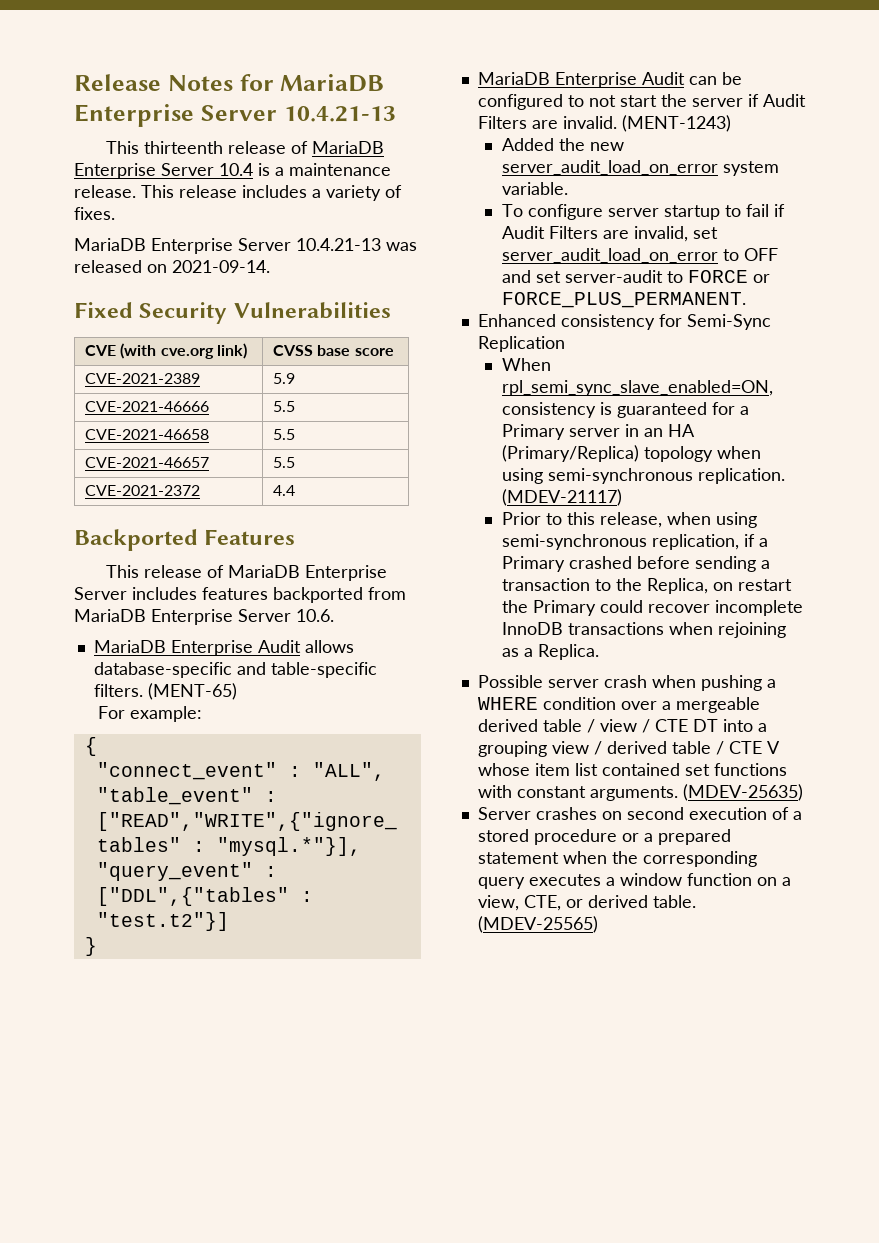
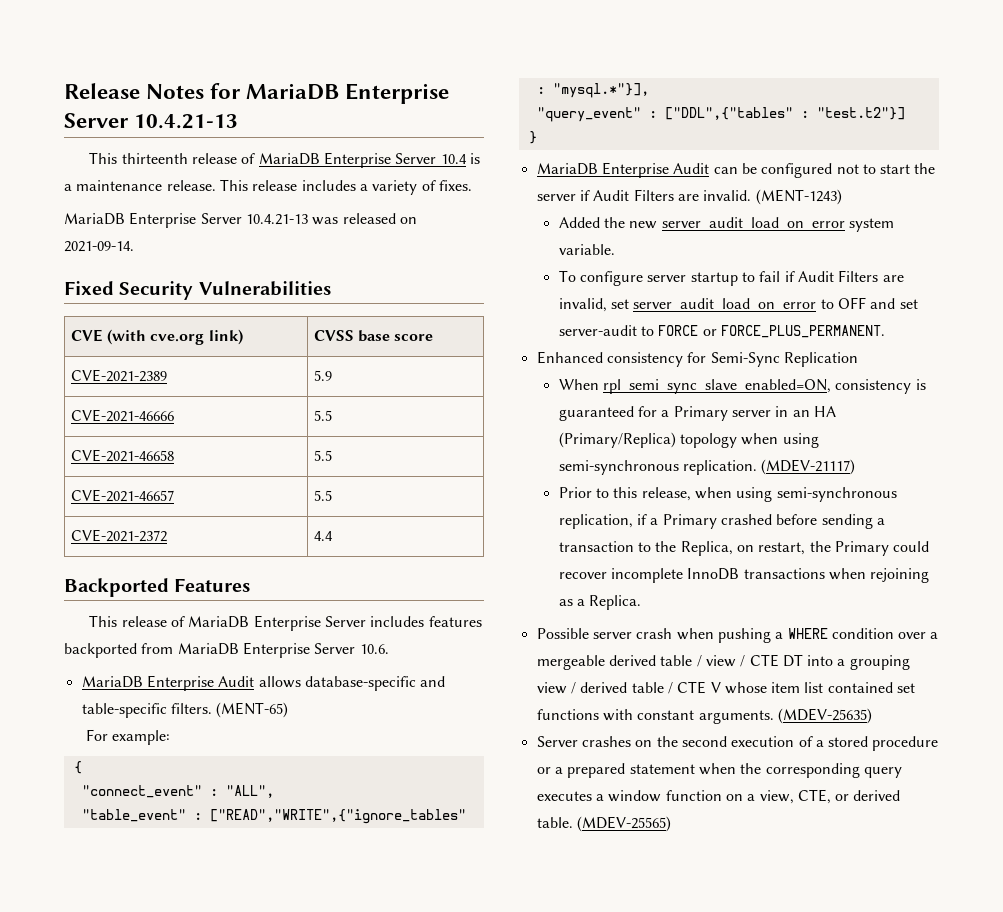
- MariaDB Enterprise Audit can be configured to not start the server if Audit Filters are invalid.
+ MariaDB Enterprise Audit can be configured not to start the server if Audit Filters are invalid.
- Prior to this release, when using semi-synchronous replication, if a Primary crashed before sending a transaction to the Replica, on restart the Primary could recover incomplete InnoDB transactions when rejoining as a Replica.
+ Prior to this release, when using semi-synchronous replication, if a Primary crashed before sending a transaction to the Replica, on restart, the Primary could recover incomplete InnoDB transactions when rejoining as a Replica.
- Server crashes on second execution of a stored procedure or a prepared statement when the corresponding query executes a window function on a view, CTE, or derived table.
+ Server crashes on the second execution of a stored procedure or a prepared statement when the corresponding query executes a window function on a view, CTE, or derived table.

